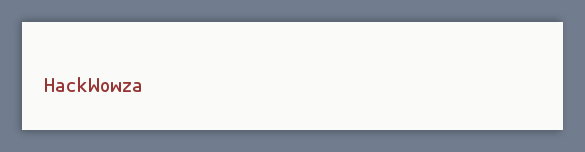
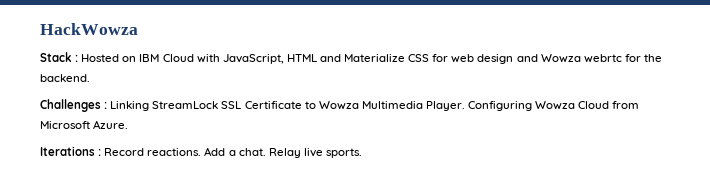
+ Stack : Hosted on IBM Cloud with JavaScript, HTML and Materialize CSS for web design and Wowza webrtc for the backend.
+ Challenges : Linking StreamLock SSL Certificate to Wowza Multimedia Player. Configuring Wowza Cloud from Microsoft Azure.
+ Iterations : Record reactions. Add a chat. Relay live sports.

